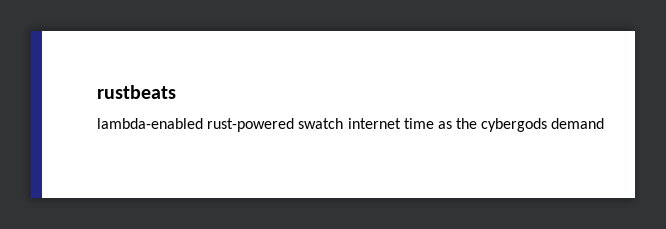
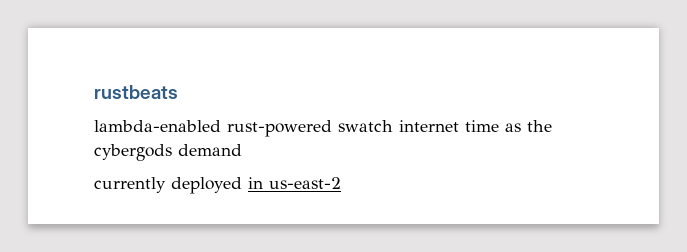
+ currently deployed in us-east-2

